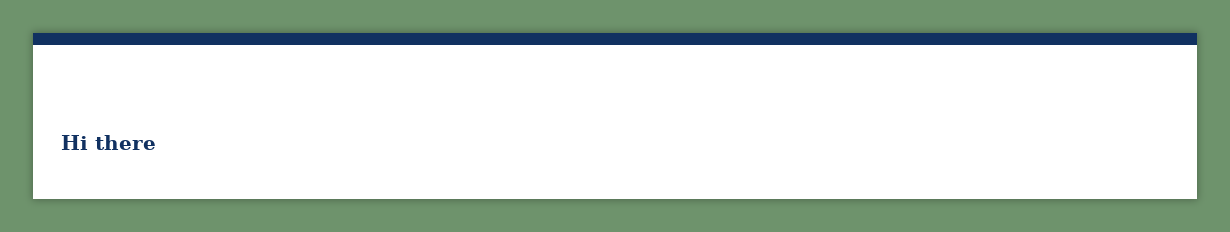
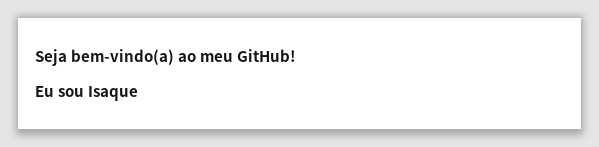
- Hi there
+ Seja bem-vindo(a) ao meu GitHub!
+ Eu sou Isaque

